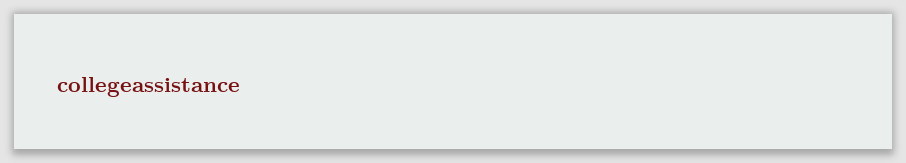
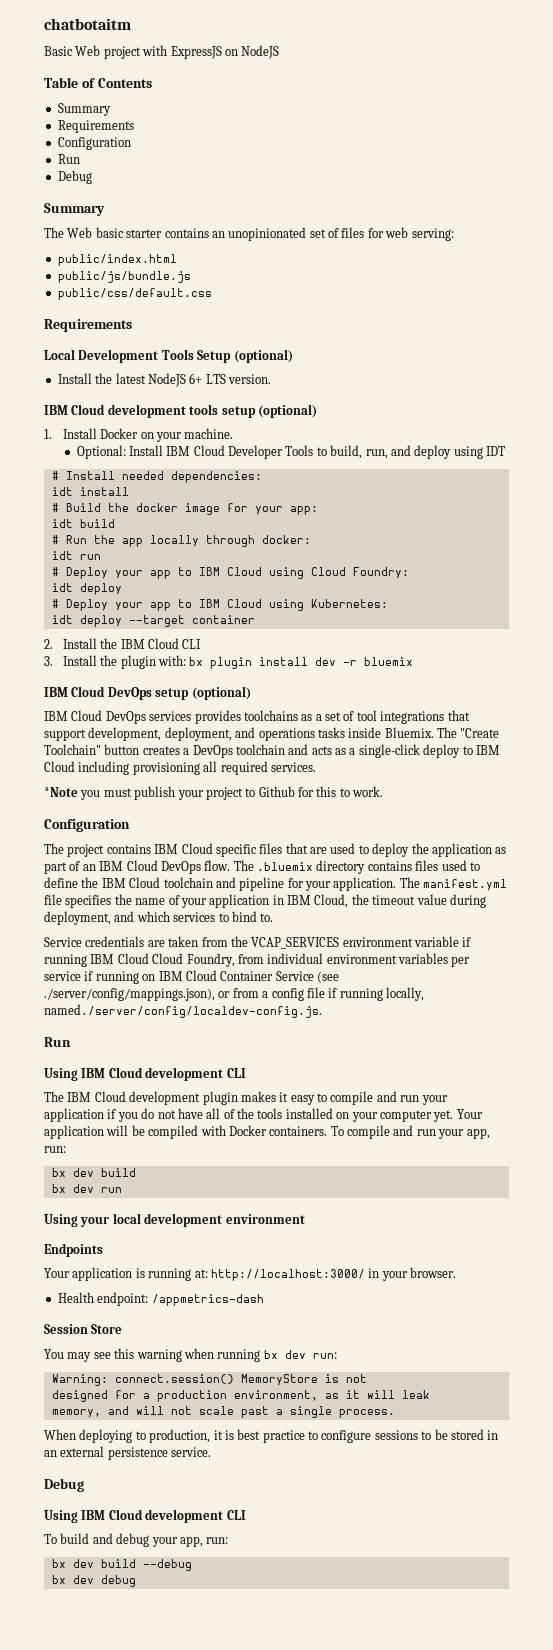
- collegeassistance
+ chatbotaitm
+ Basic Web project with ExpressJS on NodeJS
+ Table of Contents
+ Summary
+ Requirements
+ Configuration
+ Run
+ Debug
+ Summary
+ The Web basic starter contains an unopinionated set of files for web serving:
+ public/index.html
+ public/js/bundle.js
+ public/css/default.css
+ Requirements
+ Local Development Tools Setup (optional)
+ Install the latest NodeJS 6+ LTS version.
+ IBM Cloud development tools setup (optional)
+ 1. Install Docker on your machine.
+ Optional: Install IBM Cloud Developer Tools to build, run, and deploy using IDT
+ # Install needed dependencies:
+ idt install
+ # Build the docker image for your app:
+ idt build
+ # Run the app locally through docker:
+ idt run
+ # Deploy your app to IBM Cloud using Cloud Foundry:
+ idt deploy
+ # Deploy your app to IBM Cloud using Kubernetes:
+ idt deploy --target container
+ 2. Install the IBM Cloud CLI
+ 3. Install the plugin with: bx plugin install dev -r bluemix
+ IBM Cloud DevOps setup (optional)
+ IBM Cloud DevOps services provides toolchains as a set of tool integrations that support development, deployment, and operations tasks inside Bluemix. The "Create Toolchain" button creates a DevOps toolchain and acts as a single-click deploy to IBM Cloud including provisioning all required services.
+ *Note you must publish your project to Github for this to work.
+ Configuration
+ The project contains IBM Cloud specific files that are used to deploy the application as part of an IBM Cloud DevOps flow. The .bluemix directory contains files used to define the IBM Cloud toolchain and pipeline for your application. The manifest.yml file specifies the name of your application in IBM Cloud, the timeout value during deployment, and which services to bind to.
+ Service credentials are taken from the VCAP_SERVICES environment variable if running IBM Cloud Cloud Foundry, from individual environment variables per service if running on IBM Cloud Container Service (see ./server/config/mappings.json), or from a config file if running locally, named./server/config/localdev-config.js.
+ Run
+ Using IBM Cloud development CLI
+ The IBM Cloud development plugin makes it easy to compile and run your application if you do not have all of the tools installed on your computer yet. Your application will be compiled with Docker containers. To compile and run your app, run:
+ bx dev build
+ bx dev run
+ Using your local development environment
+ Endpoints
+ Your application is running at: http://localhost:3000/ in your browser.
+ Health endpoint: /appmetrics-dash
+ Session Store
+ You may see this warning when running bx dev run:
+ Warning: connect.session() MemoryStore is not
+ designed for a production environment, as it will leak
+ memory, and will not scale past a single process.
+ When deploying to production, it is best practice to configure sessions to be stored in an external persistence service.
+ Debug
+ Using IBM Cloud development CLI
+ To build and debug your app, run:
+ bx dev build --debug
+ bx dev debug

